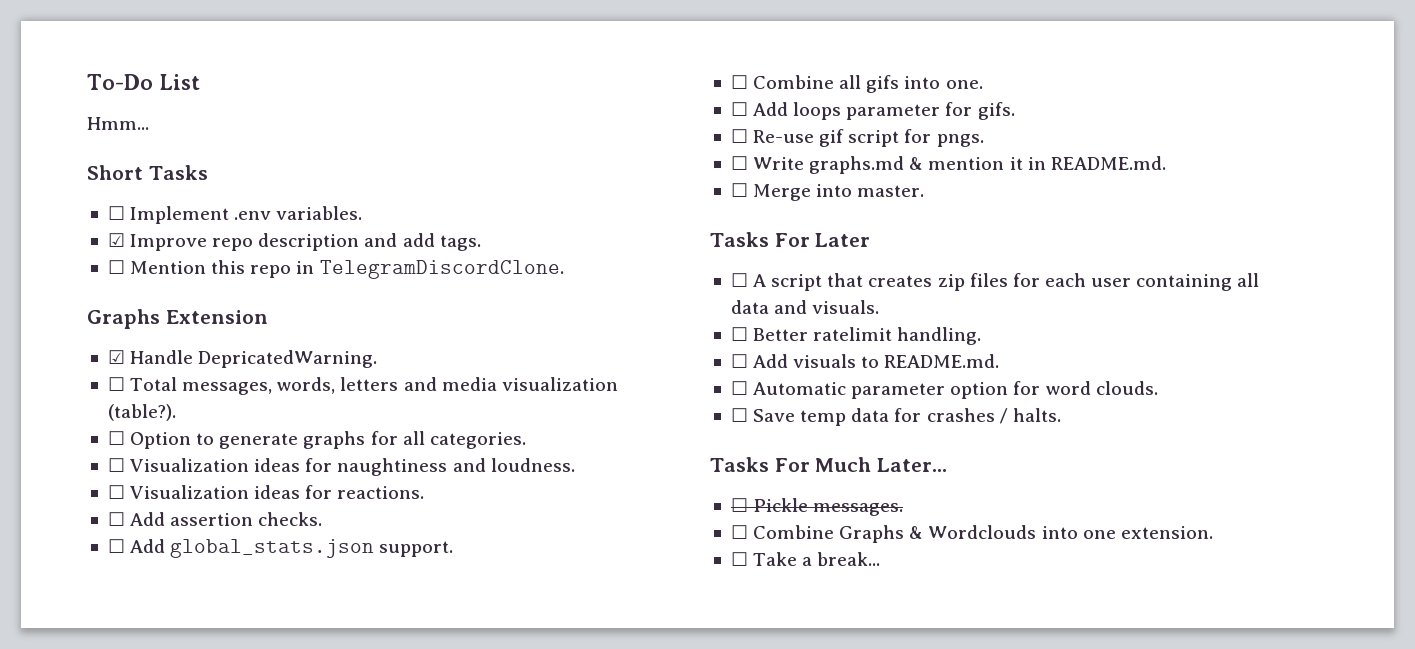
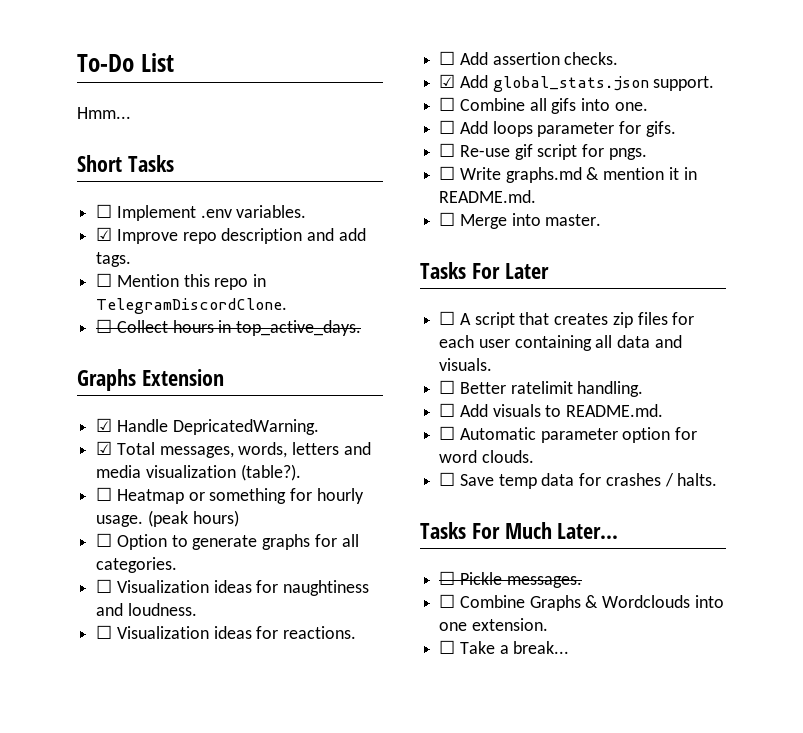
+ ☐ Collect hours in top_active_days.
- ☐ Total messages, words, letters and media visualization (table?).
+ ☑ Total messages, words, letters and media visualization (table?).
+ ☐ Heatmap or something for hourly usage. (peak hours)
- ☐ Add global_stats.json support.
+ ☑ Add global_stats.json support.

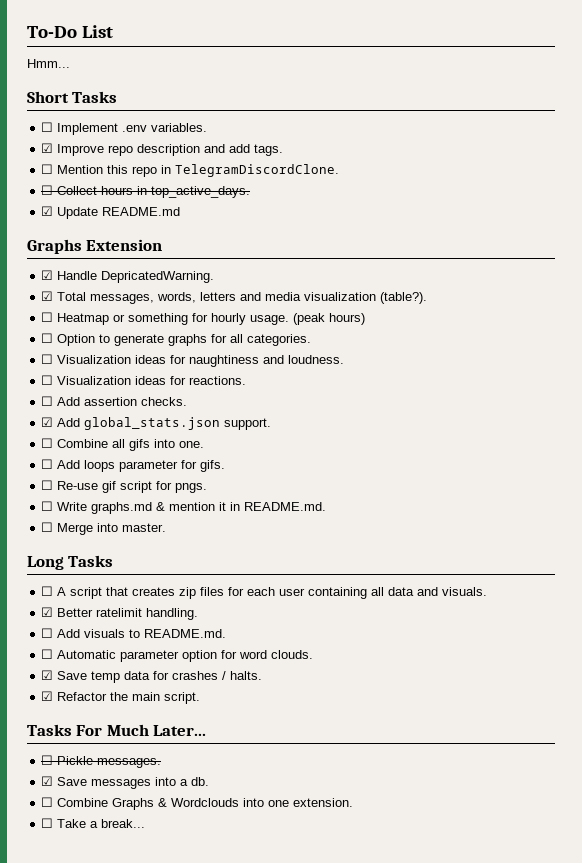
+ ☑ Update README.md
- Tasks For Later
+ Long Tasks
- ☐ Better ratelimit handling.
+ ☑ Better ratelimit handling.
- ☐ Save temp data for crashes / halts.
+ ☑ Save temp data for crashes / halts.
+ ☑ Refactor the main script.
+ ☑ Save messages into a db.

